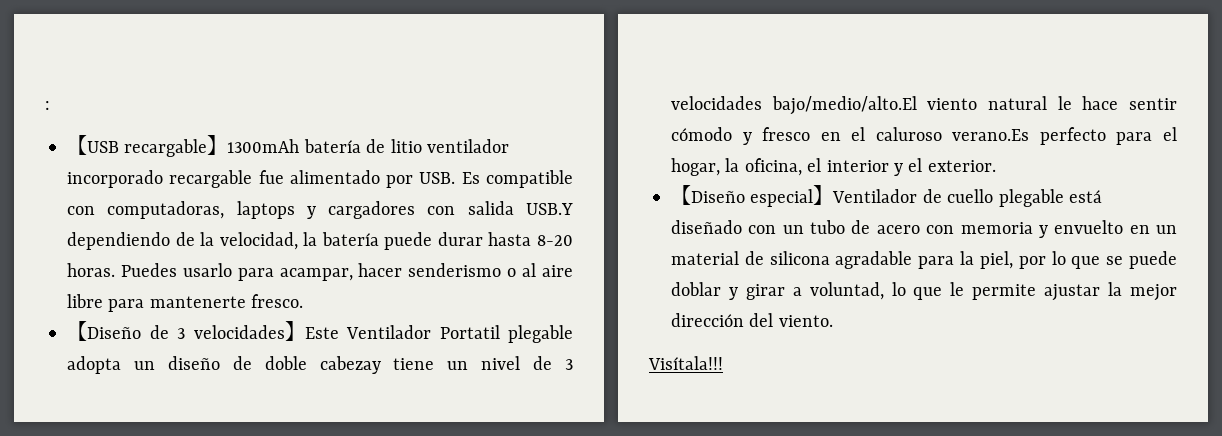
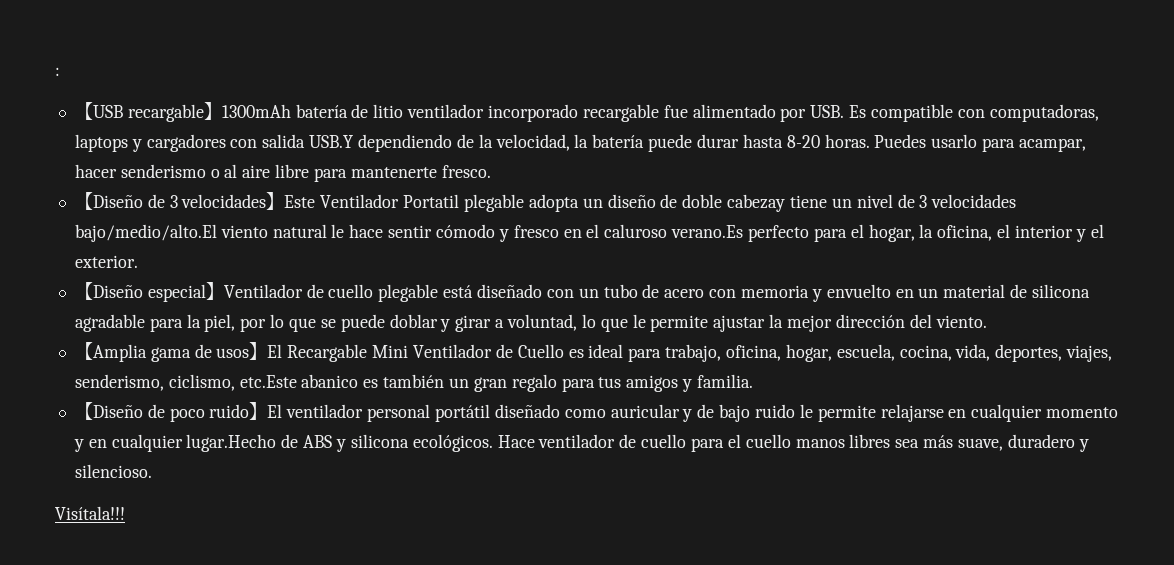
+ 【Amplia gama de usos】El Recargable Mini Ventilador de Cuello es ideal para trabajo, oficina, hogar, escuela, cocina, vida, deportes, viajes, senderismo, ciclismo, etc.Este abanico es también un gran regalo para tus amigos y familia.
+ 【Diseño de poco ruido】El ventilador personal portátil diseñado como auricular y de bajo ruido le permite relajarse en cualquier momento y en cualquier lugar.Hecho de ABS y silicona ecológicos. Hace ventilador de cuello para el cuello manos libres sea más suave, duradero y silencioso.

